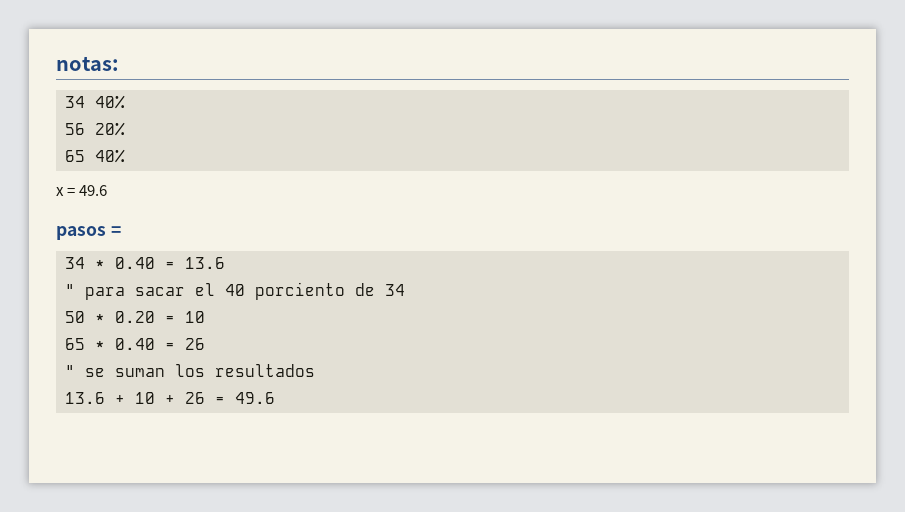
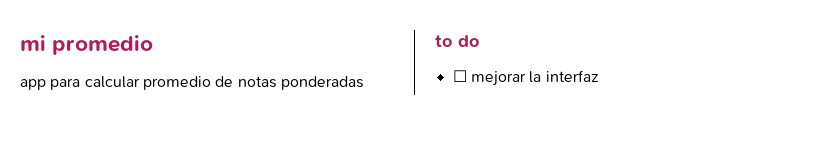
- notas:
- 34 40%
- 56 20%
- 65 40%
- x = 49.6
- pasos =
- 34 * 0.40 = 13.6
- " para sacar el 40 porciento de 34
- 50 * 0.20 = 10
- 65 * 0.40 = 26
- " se suman los resultados
- 13.6 + 10 + 26 = 49.6
+ mi promedio
+ app para calcular promedio de notas ponderadas
+ to do
+ ☐ mejorar la interfaz

